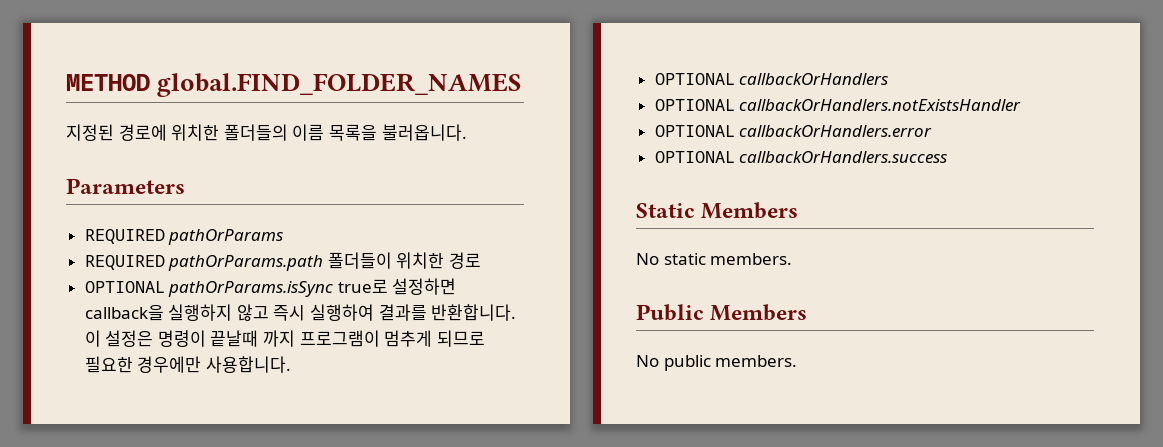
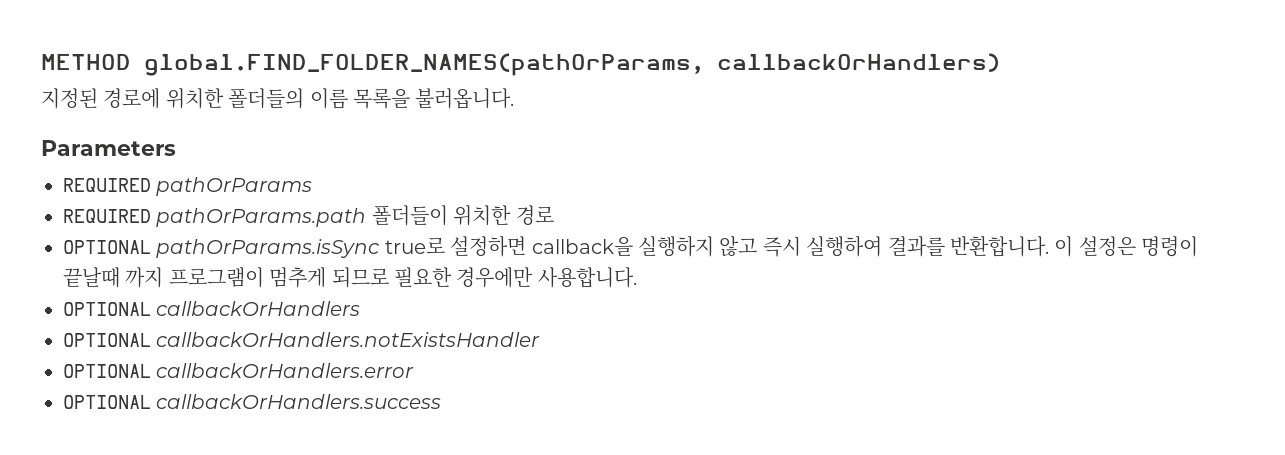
- METHOD global.FIND_FOLDER_NAMES
+ METHOD global.FIND_FOLDER_NAMES(pathOrParams, callbackOrHandlers)
- Static Members
- No static members.
- Public Members
- No public members.

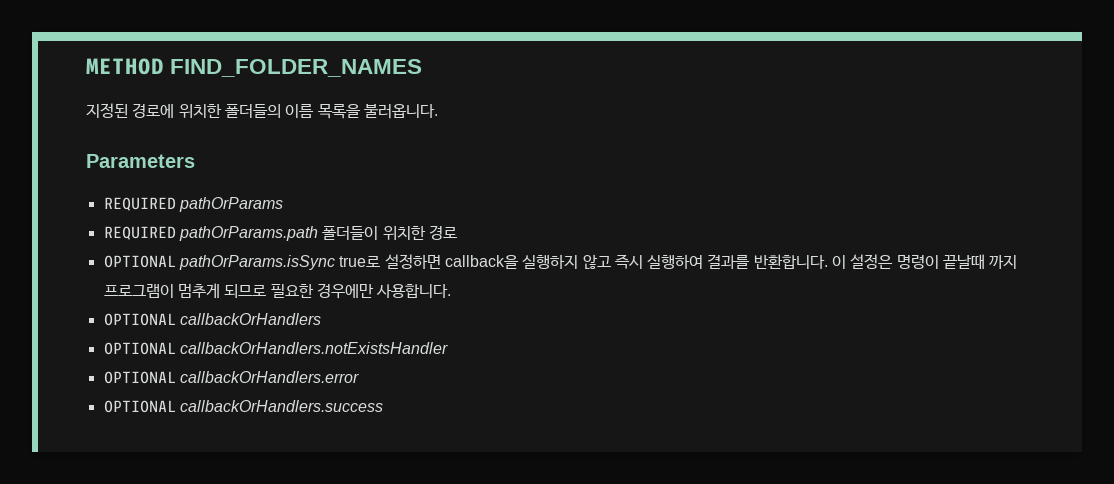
- METHOD global.FIND_FOLDER_NAMES(pathOrParams, callbackOrHandlers)
+ METHOD FIND_FOLDER_NAMES

